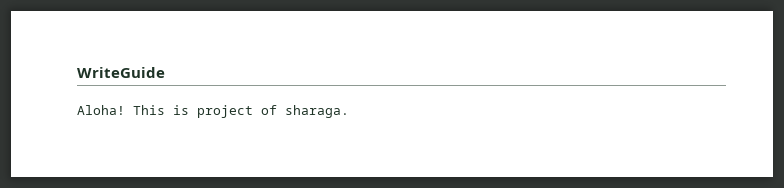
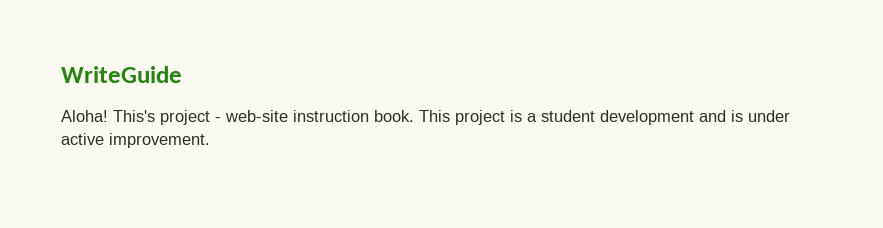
- This is project of sharaga.
+ This's project - web-site instruction book. This project is a student development and is under active improvement.

